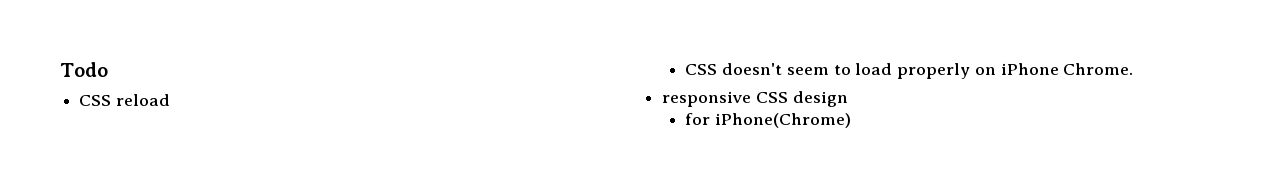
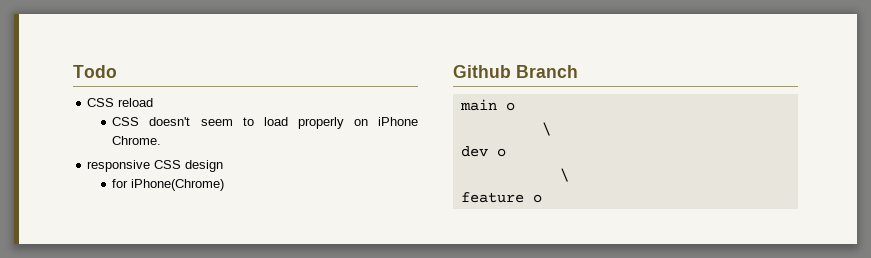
+ Github Branch
+ main o
+ \
+ dev o
+ \
+ feature o

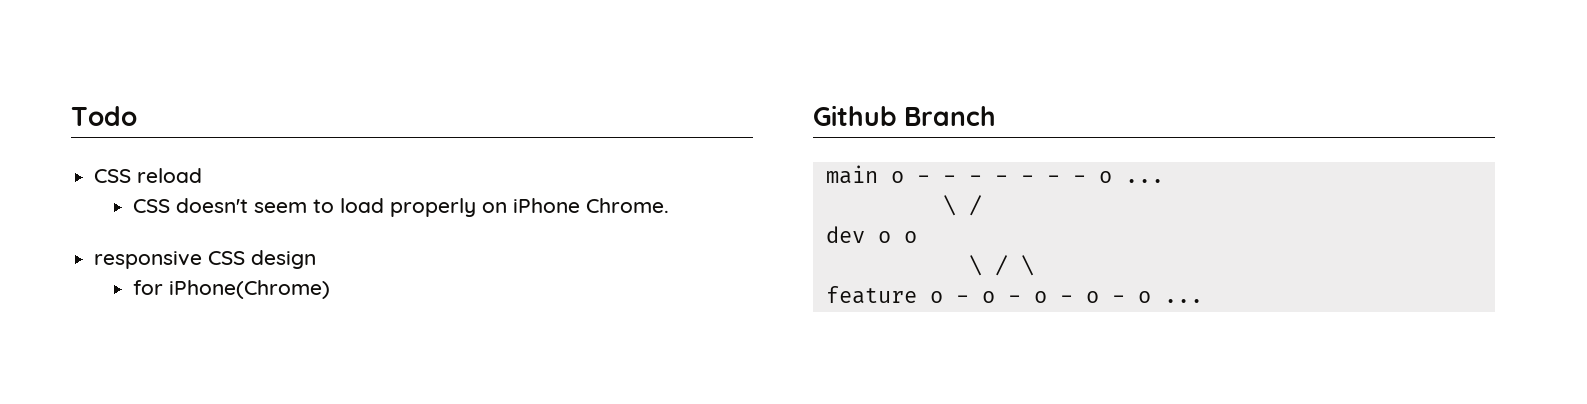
- main o
- \
+ main o - - - - - - - o ...
+ \ /
- dev o
- \
+ dev o o
+ \ / \
- feature o
+ feature o - o - o - o - o ...

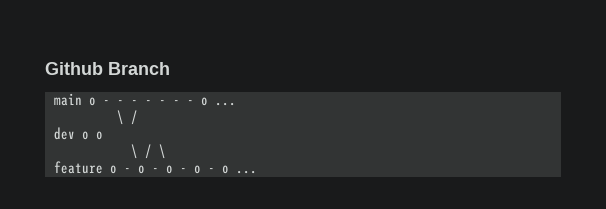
- Todo
- CSS reload
- CSS doesn't seem to load properly on iPhone Chrome.
- responsive CSS design
- for iPhone(Chrome)

